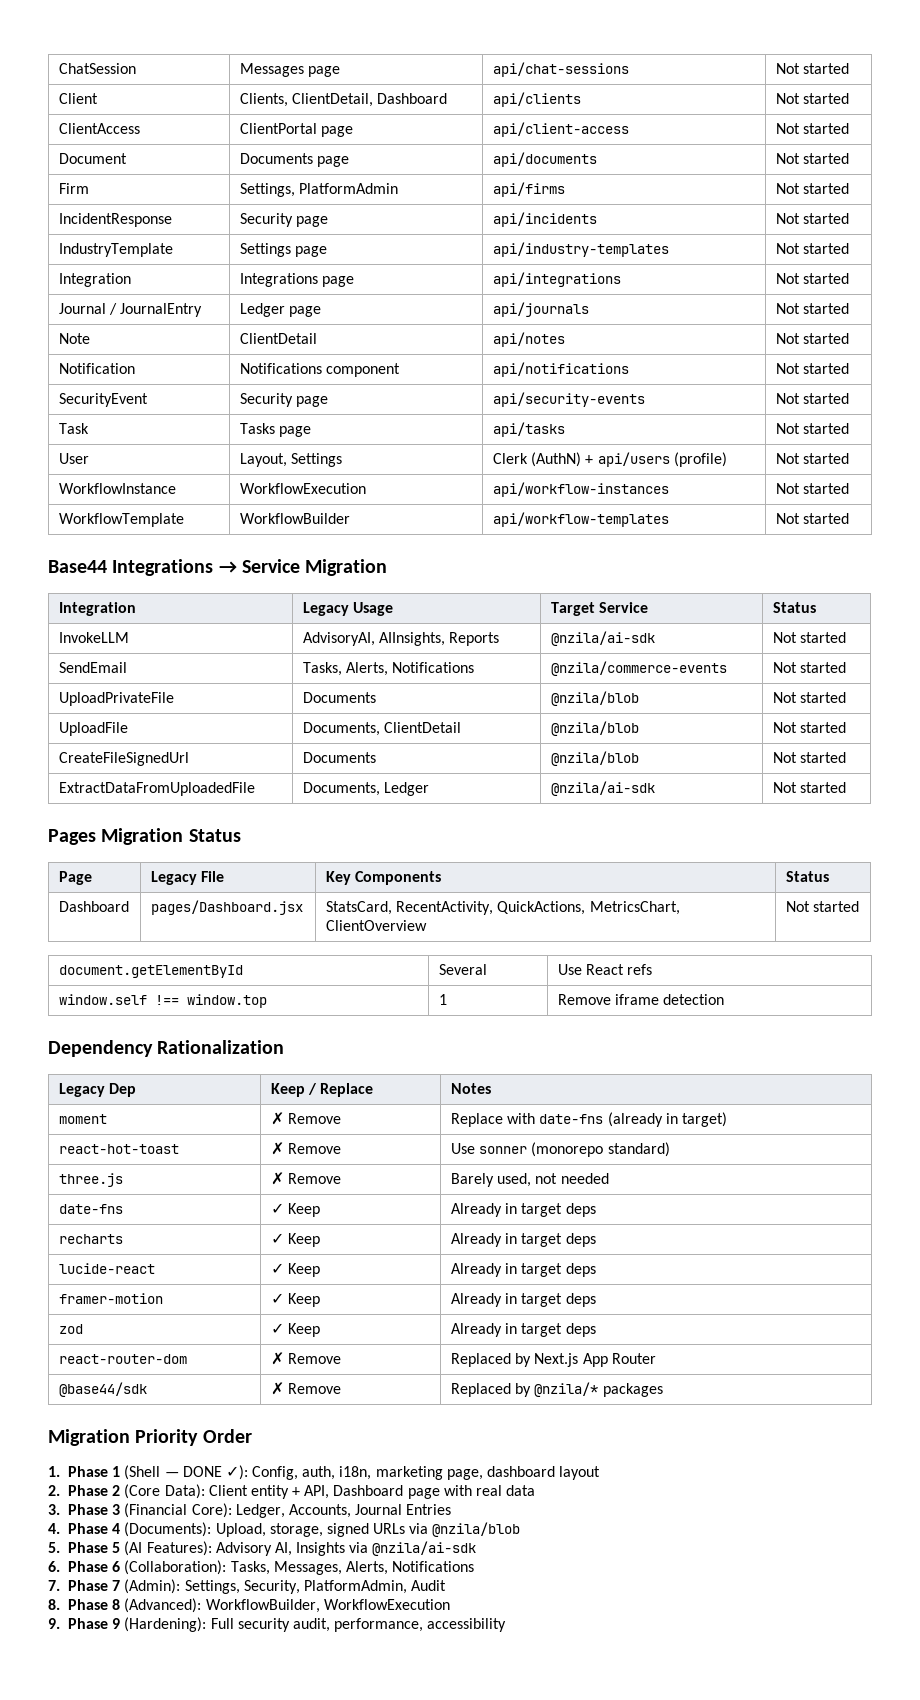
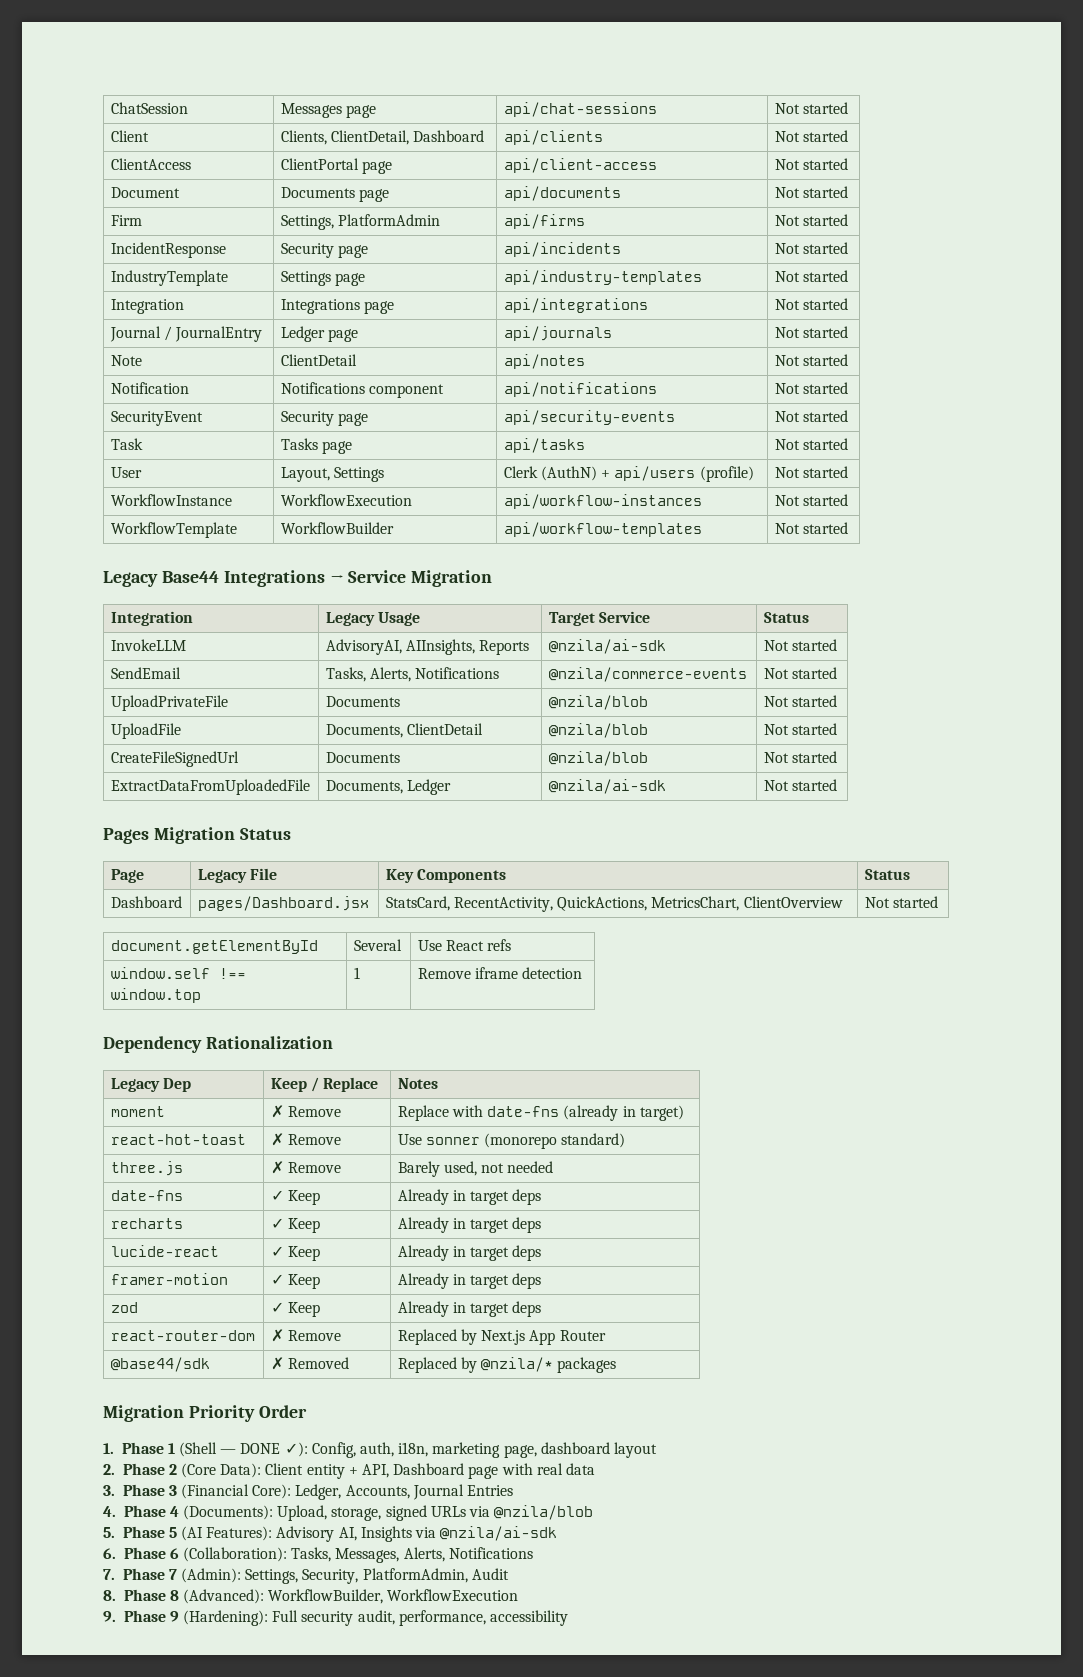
- Base44 Integrations → Service Migration
+ Legacy Base44 Integrations → Service Migration
- @base44/sdk | ✗ Remove | Replaced by @nzila/* packages
+ @base44/sdk | ✗ Removed | Replaced by @nzila/* packages

